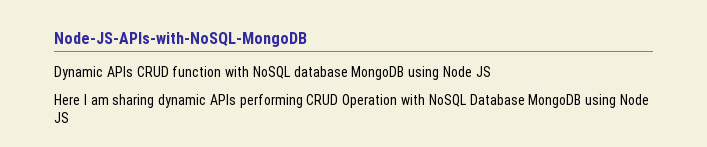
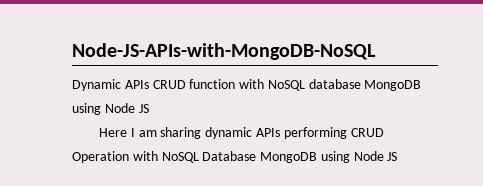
- Node-JS-APIs-with-NoSQL-MongoDB
+ Node-JS-APIs-with-MongoDB-NoSQL

